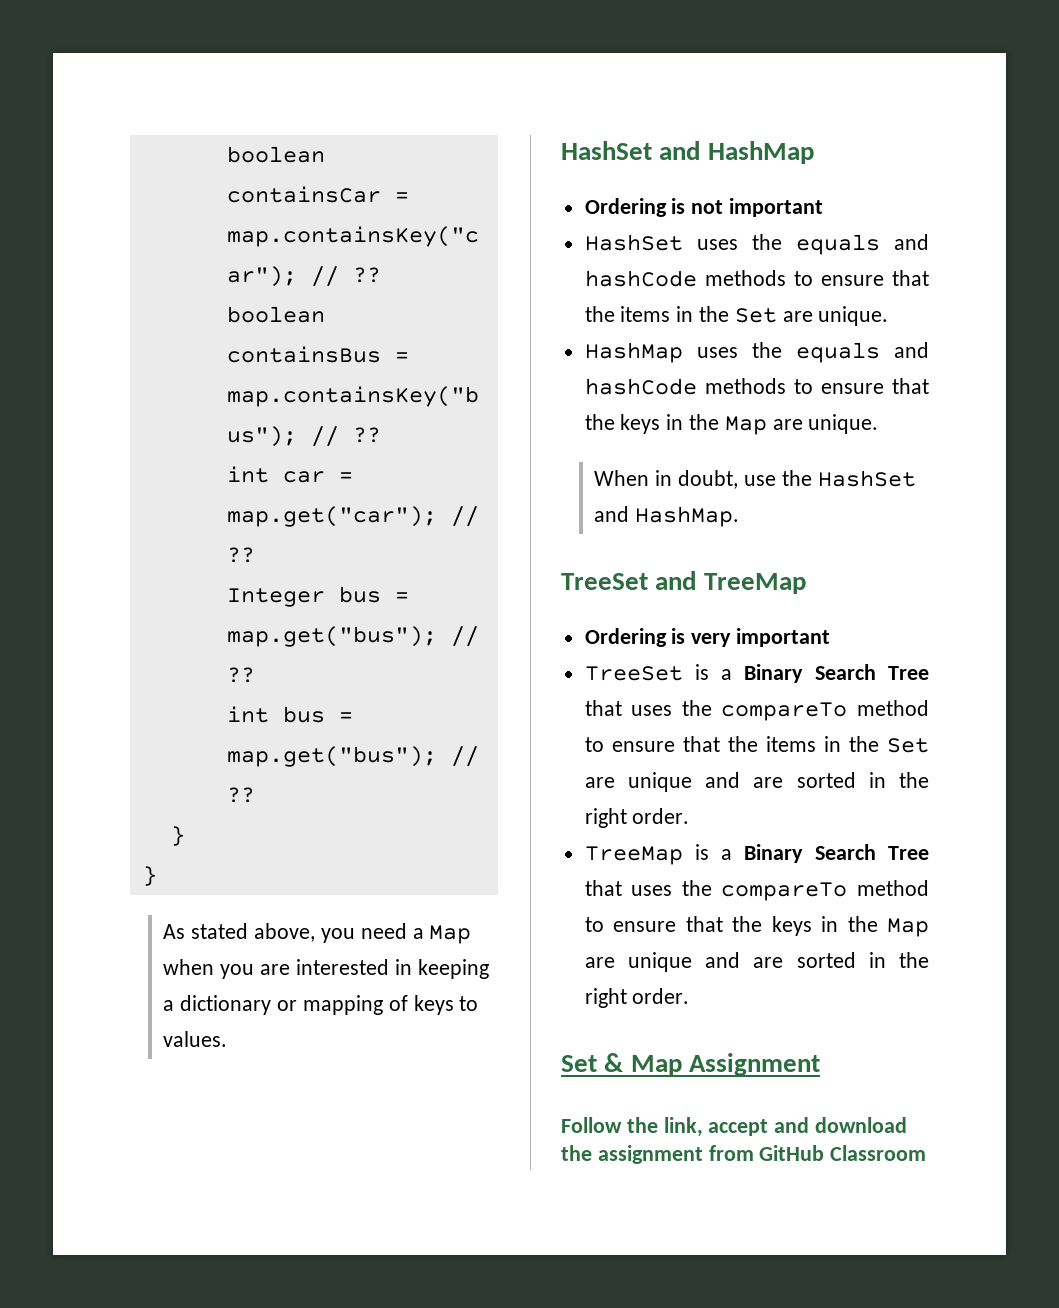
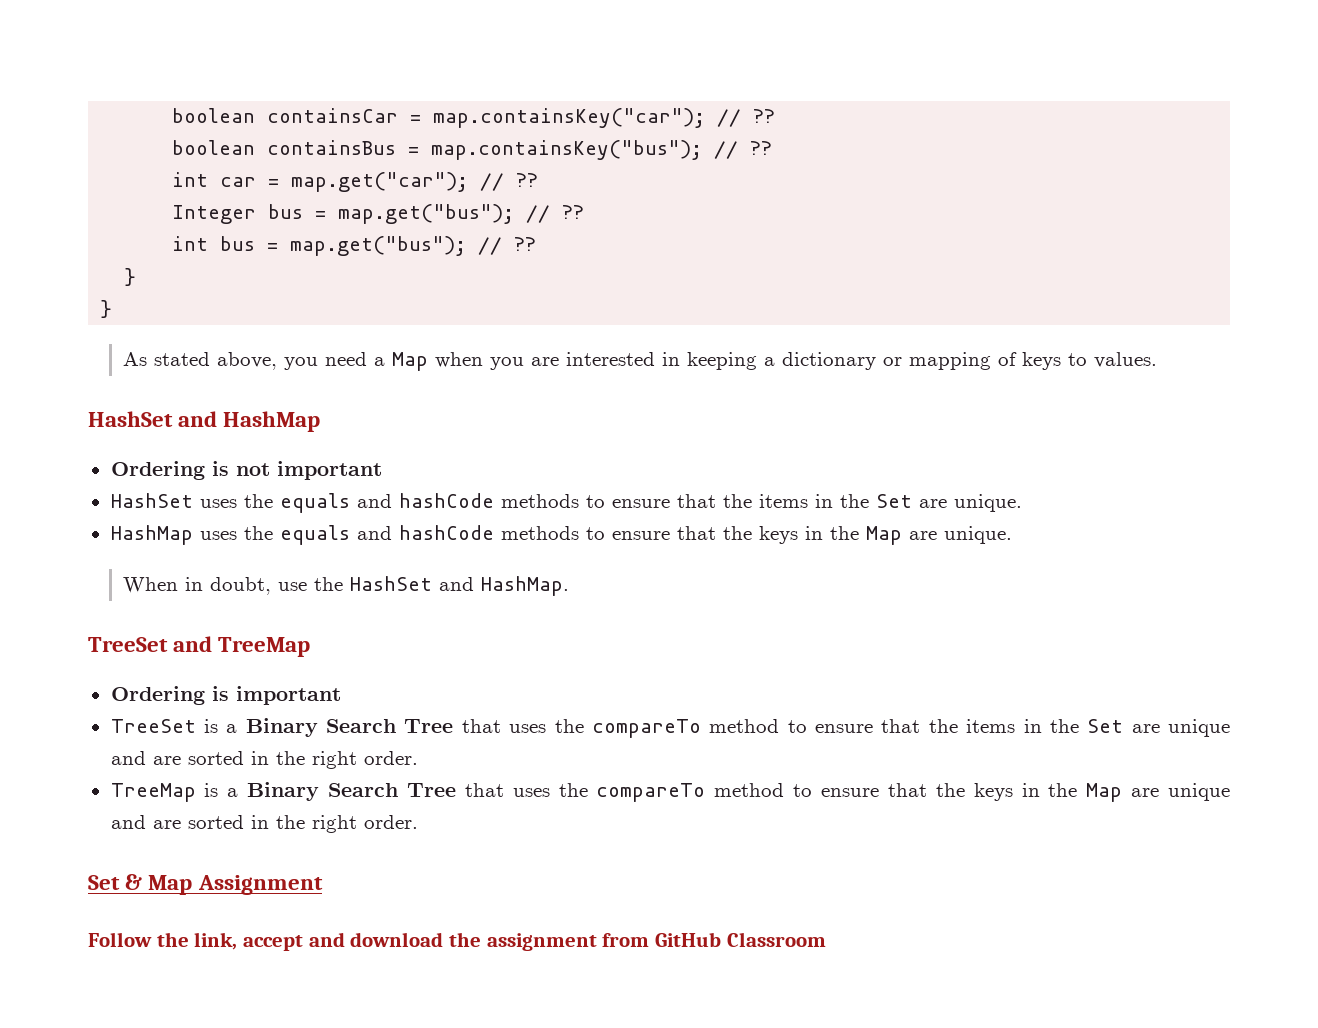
- Ordering is very important
+ Ordering is important

